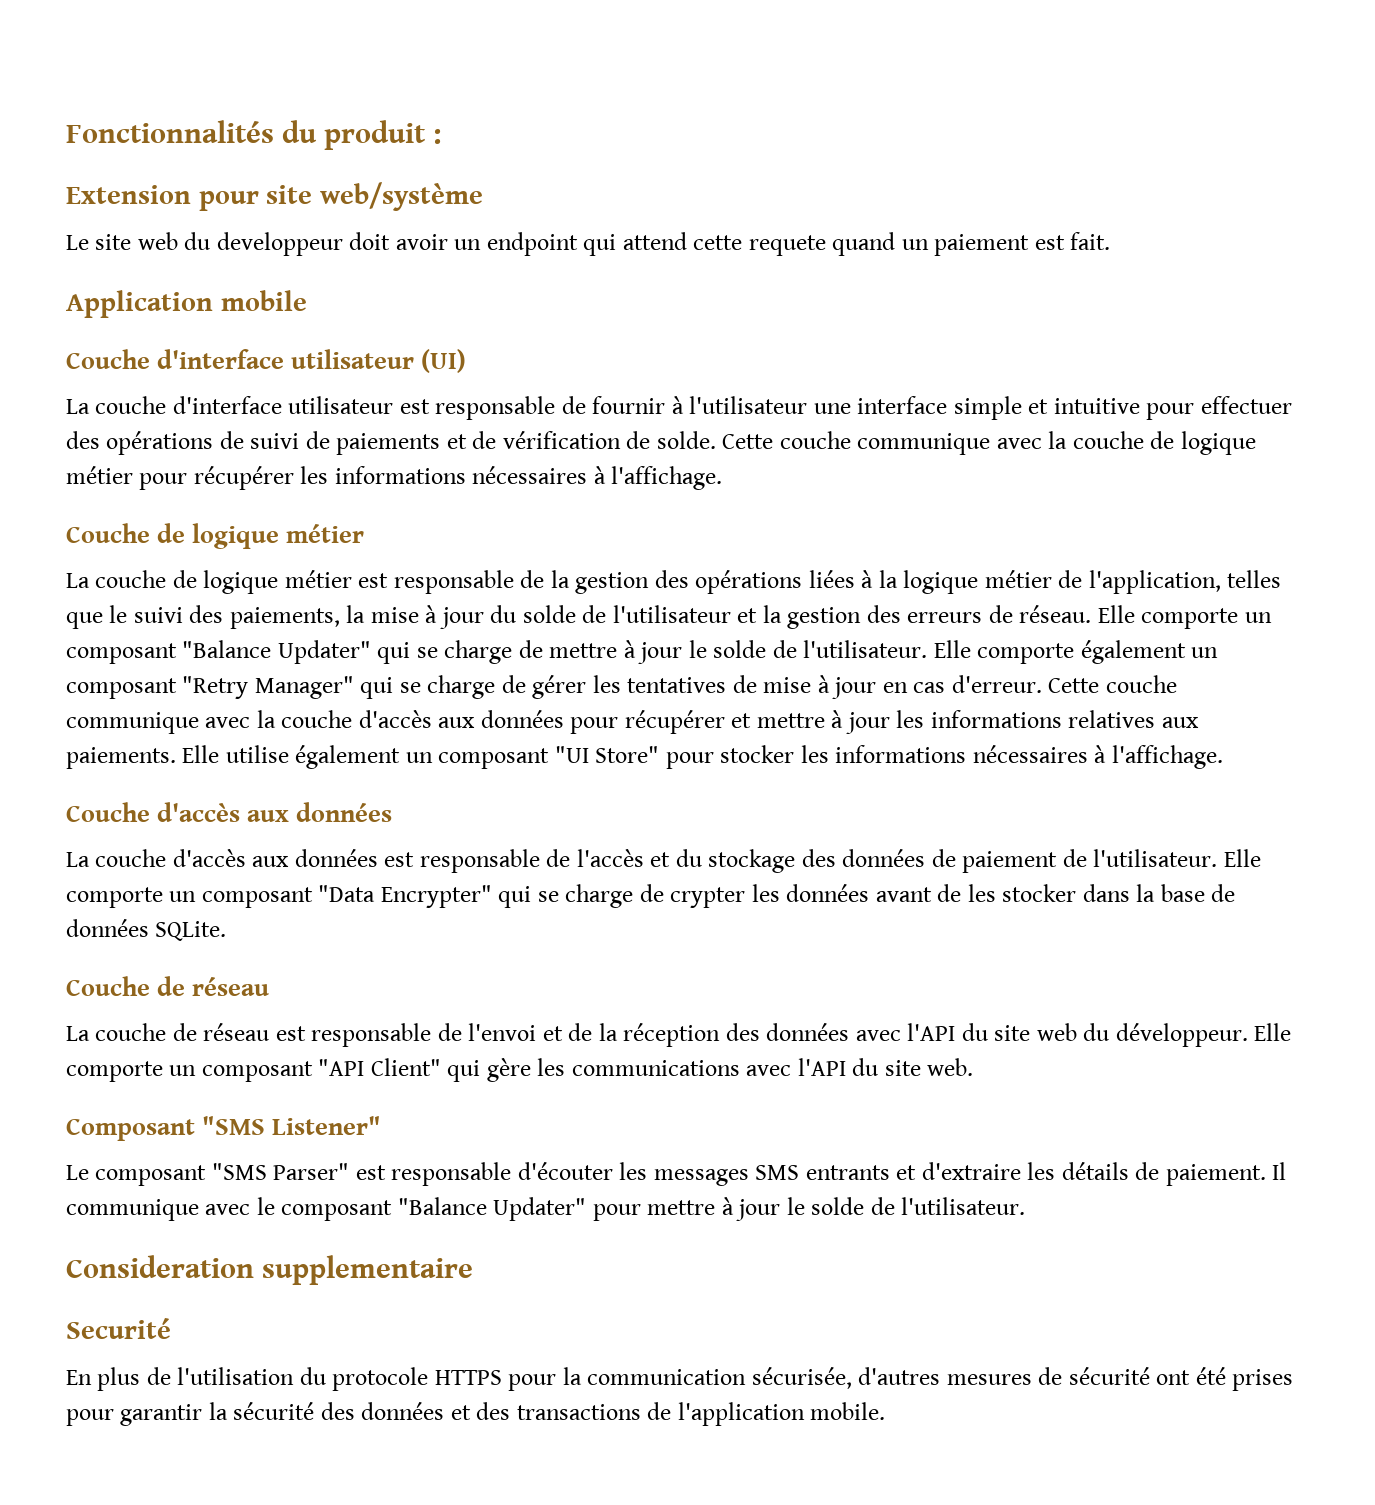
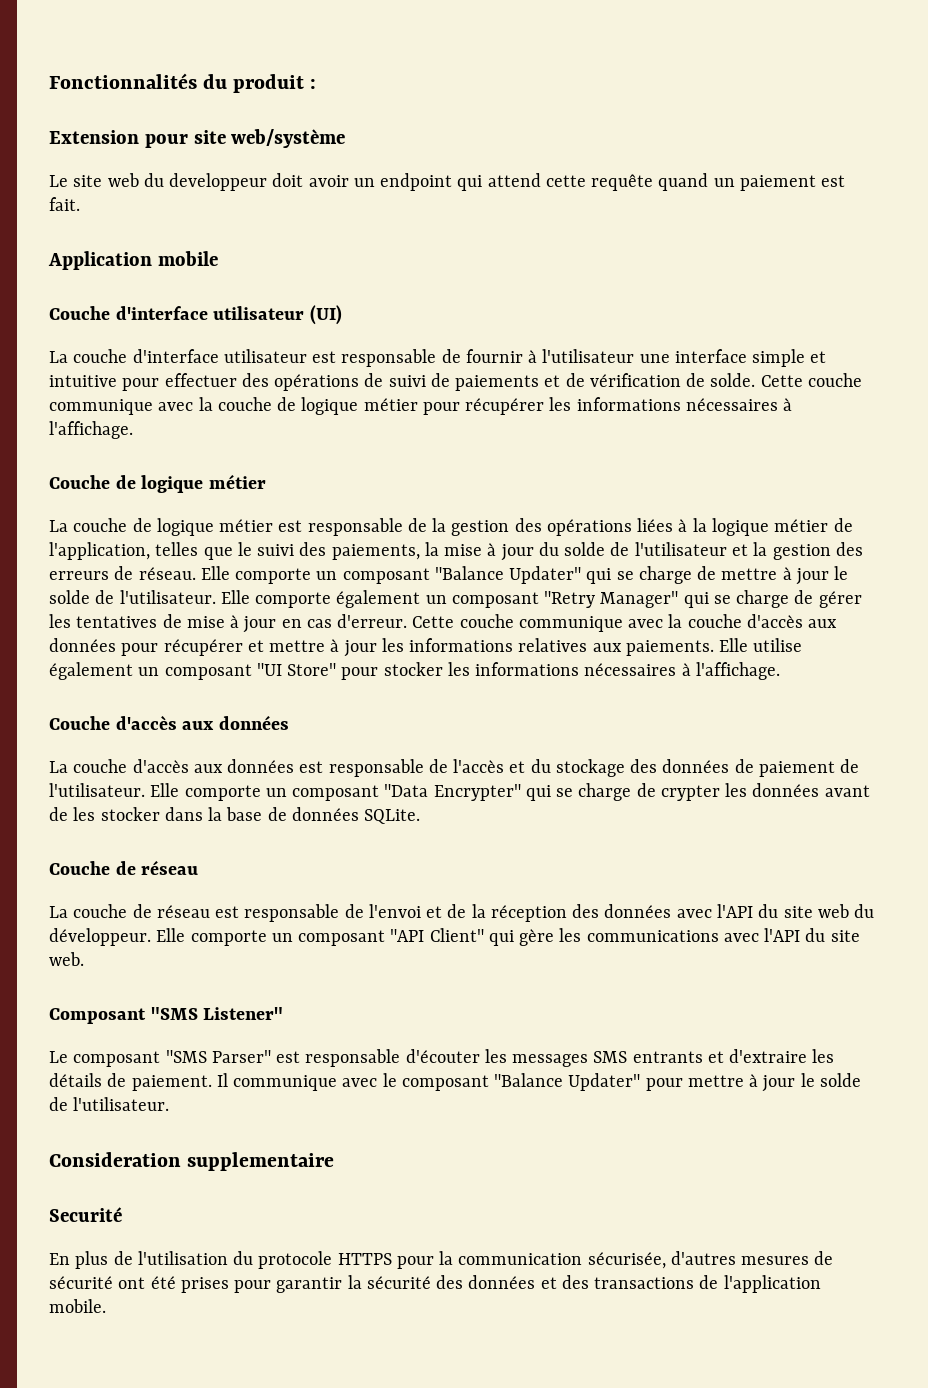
- Le site web du developpeur doit avoir un endpoint qui attend cette requete quand un paiement est fait.
+ Le site web du developpeur doit avoir un endpoint qui attend cette requête quand un paiement est fait.

